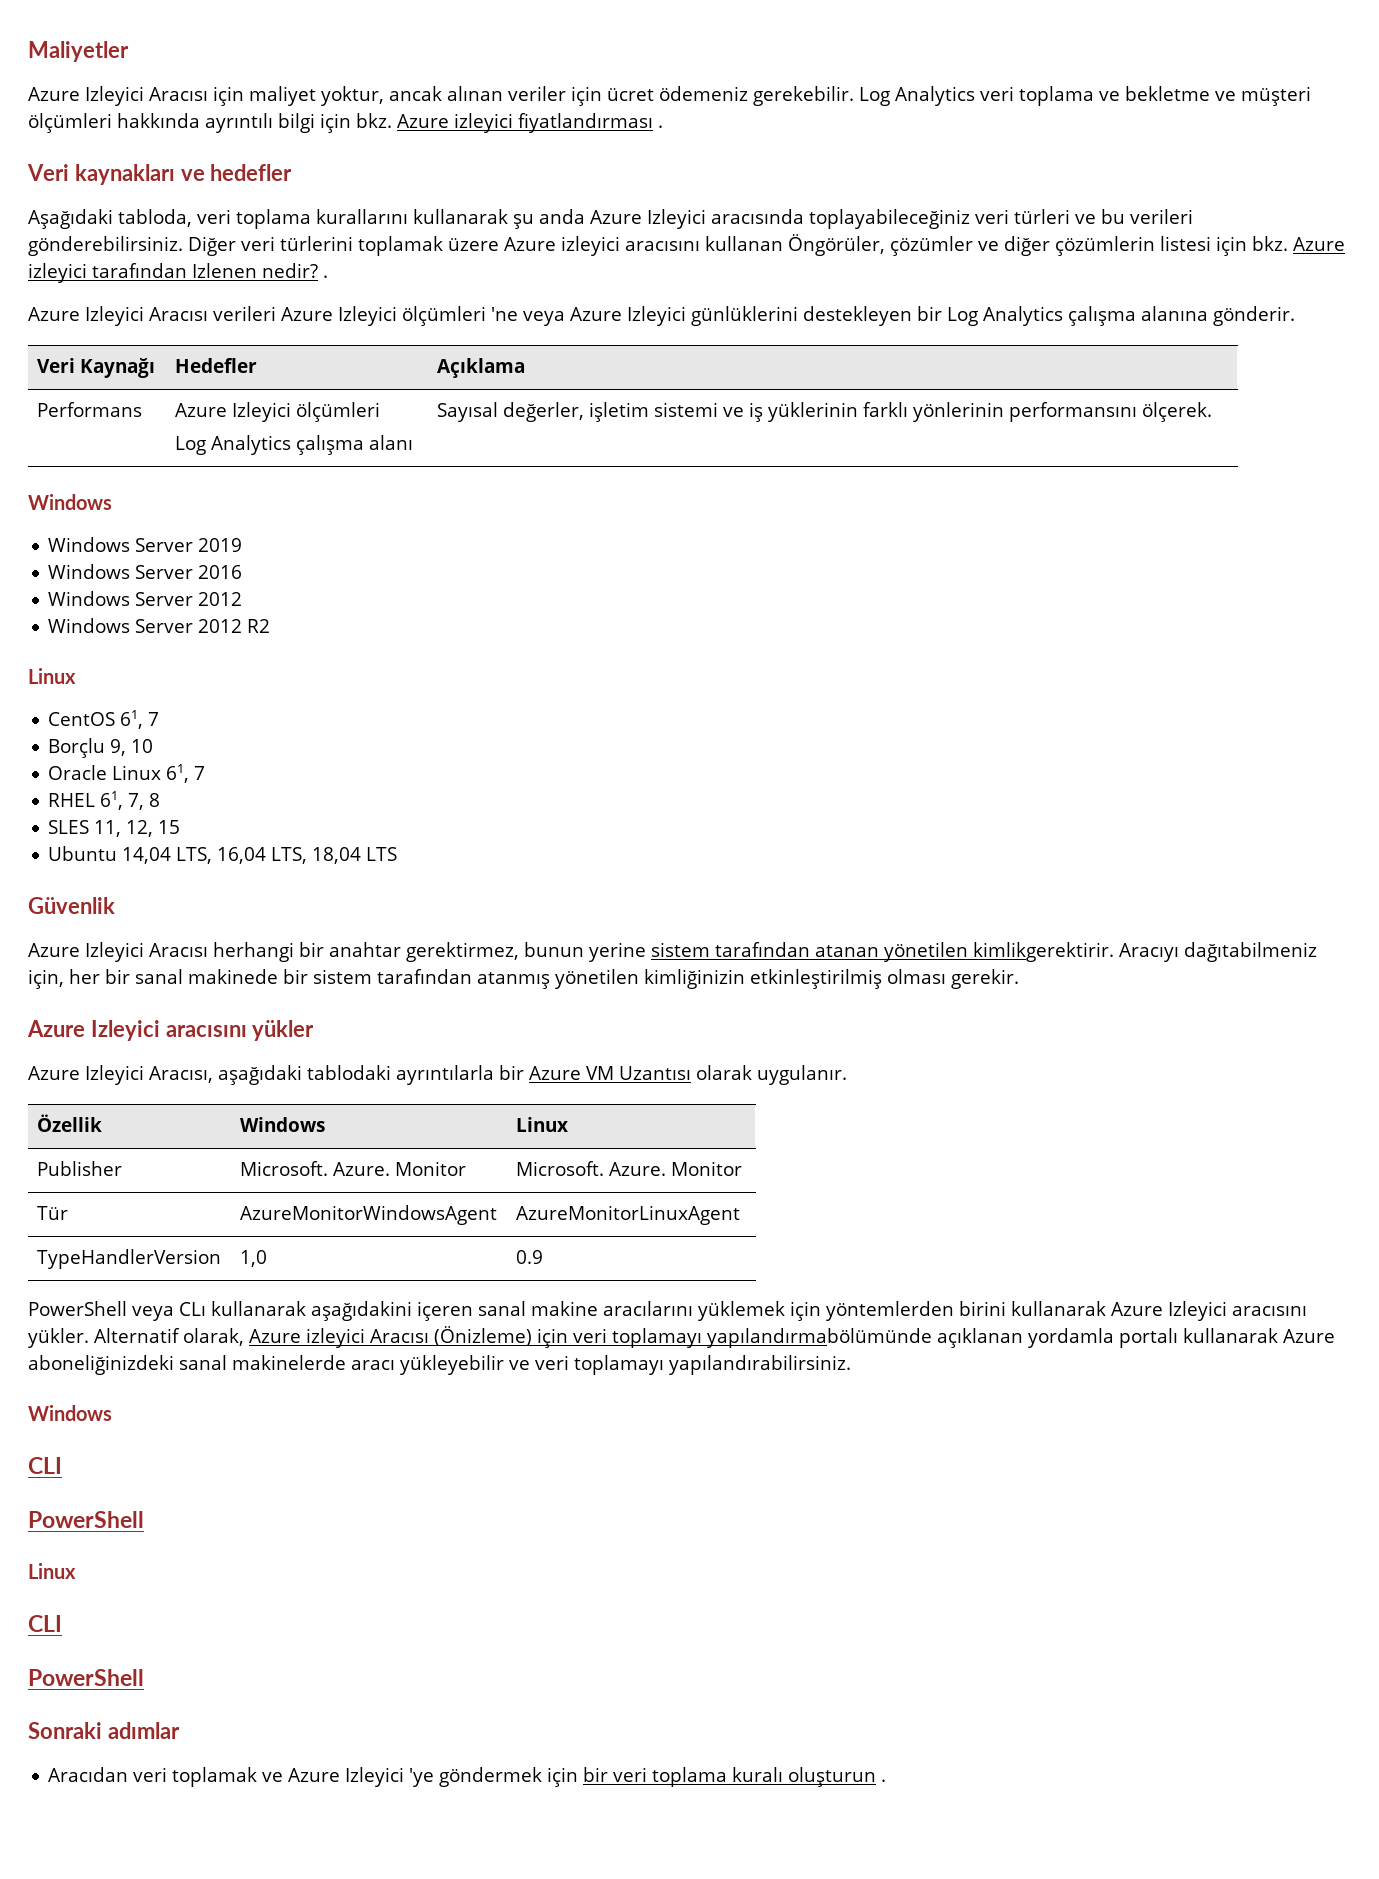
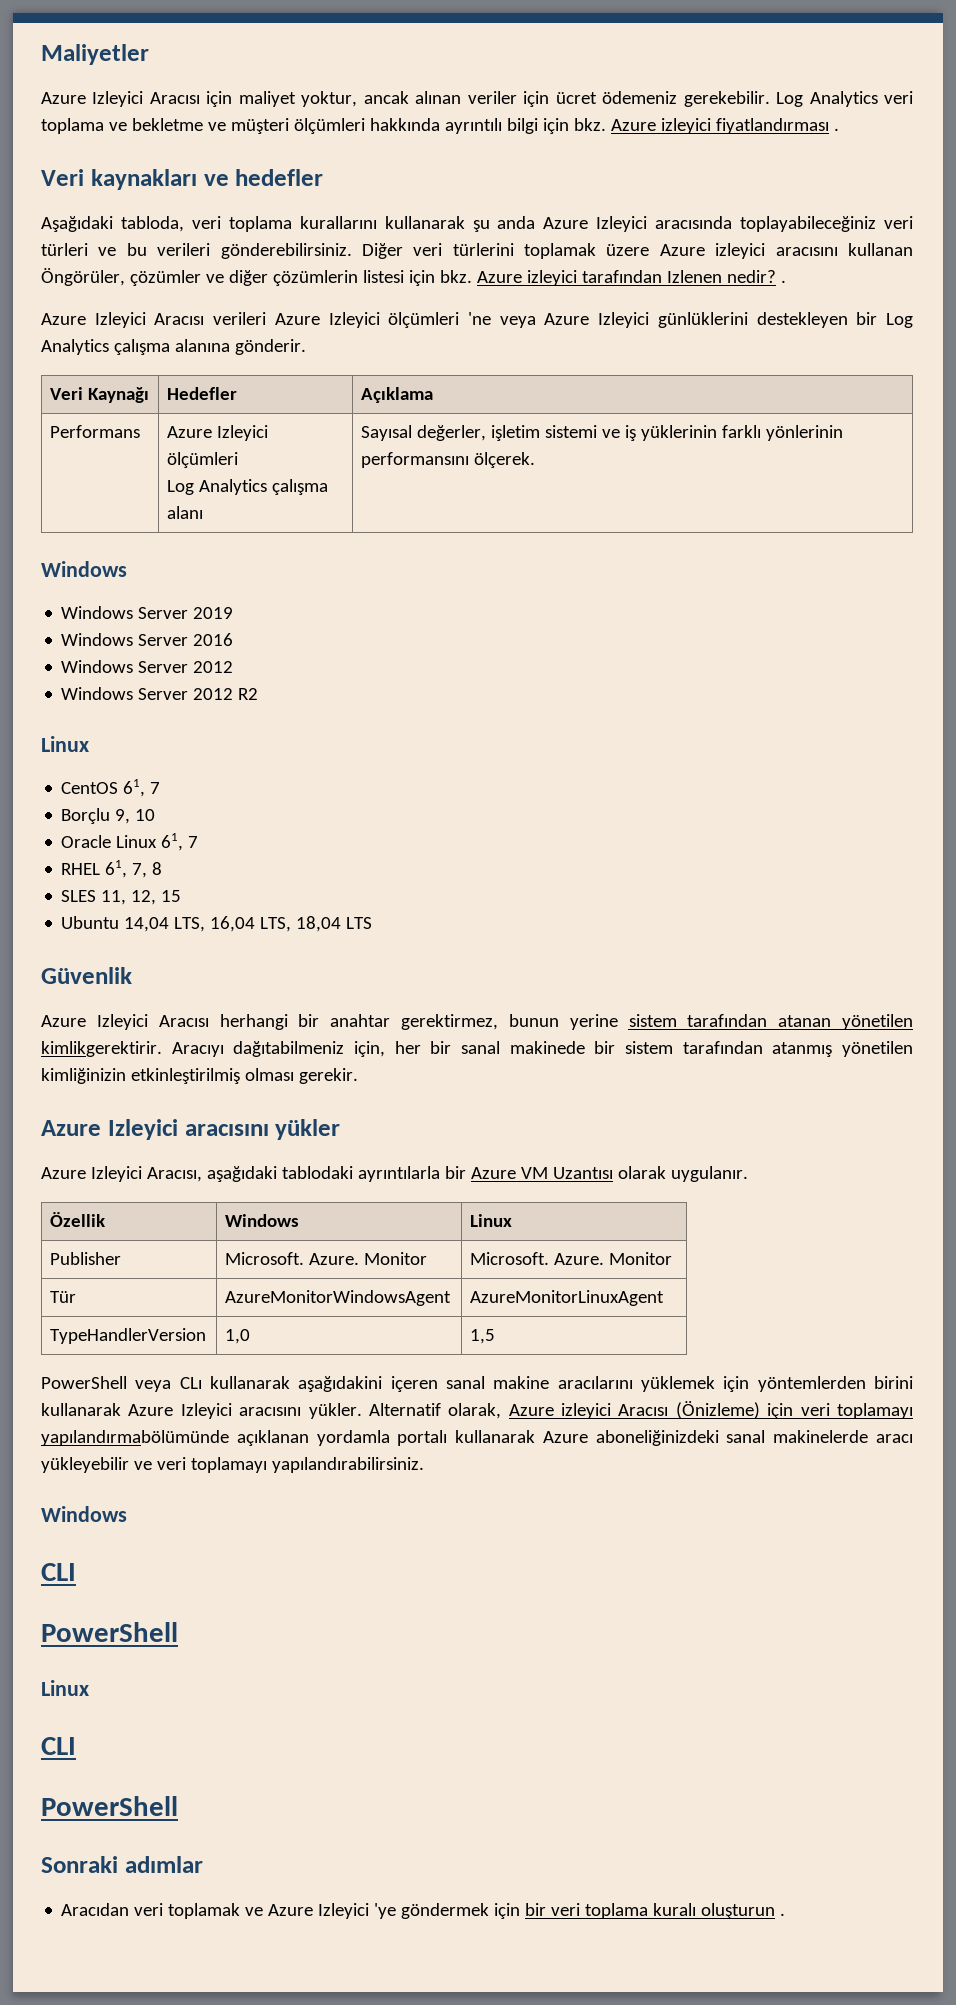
- TypeHandlerVersion | 1,0 | 0.9
+ TypeHandlerVersion | 1,0 | 1,5

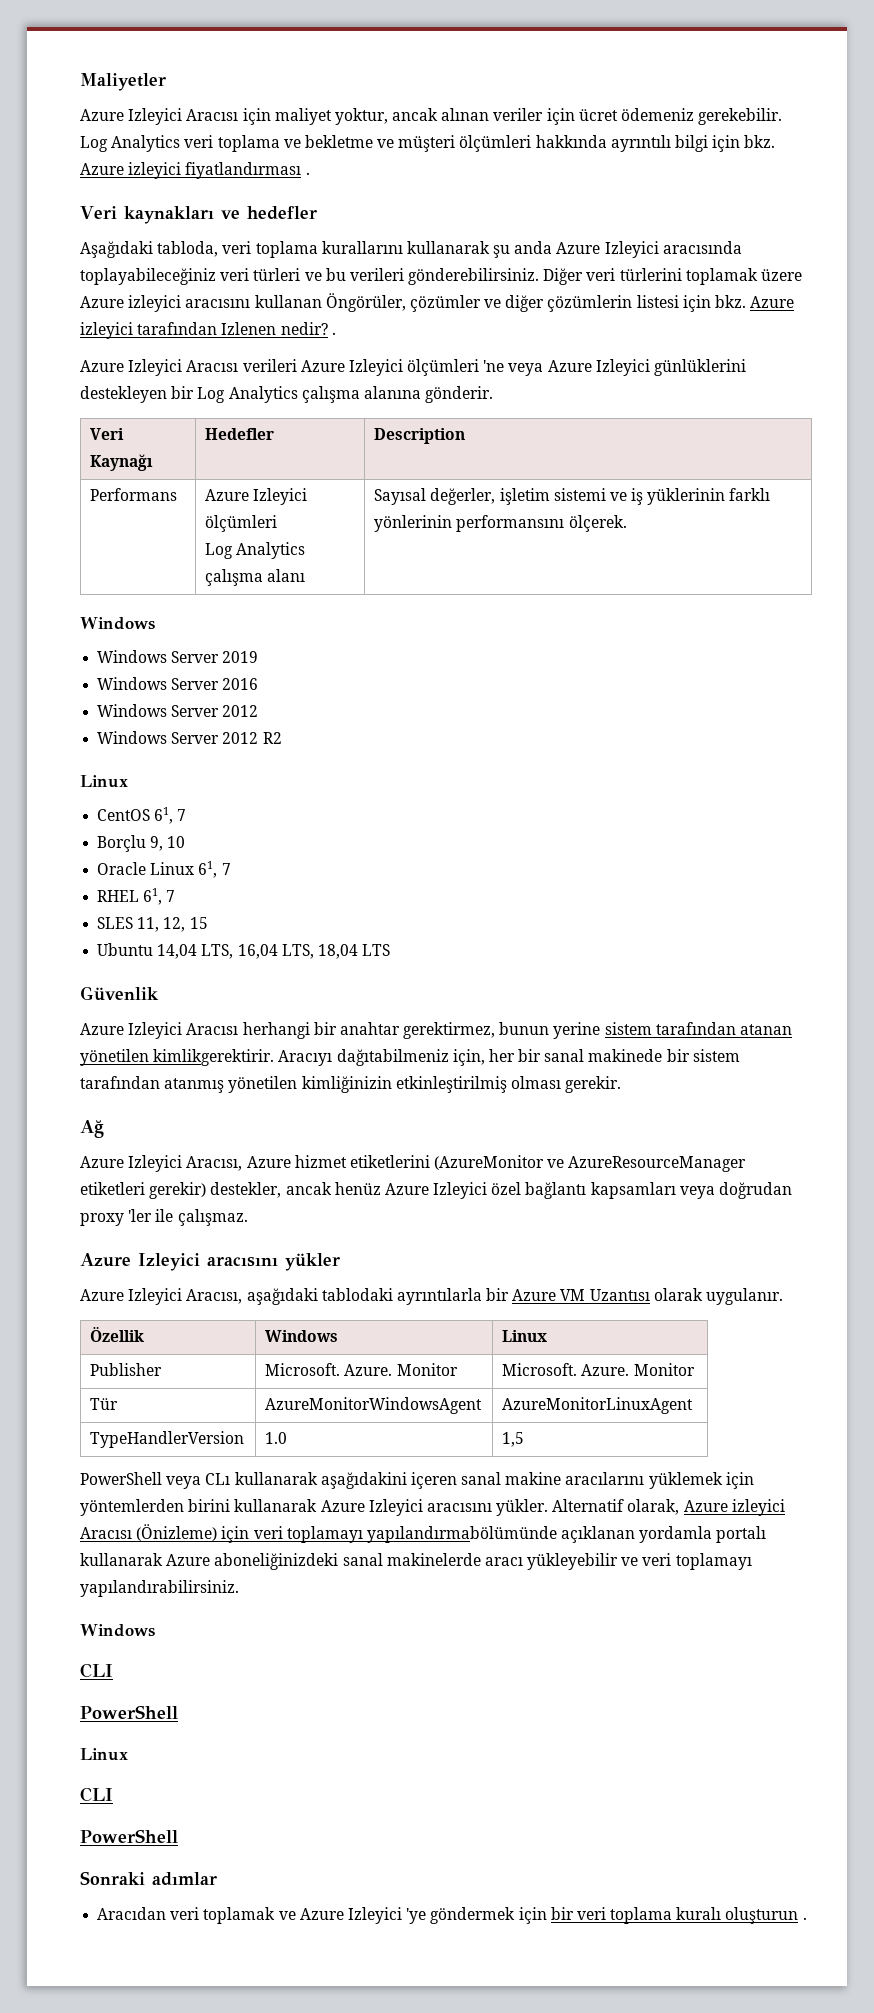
- Veri Kaynağı | Hedefler | Açıklama
+ Veri Kaynağı | Hedefler | Description
- RHEL 61, 7, 8
+ RHEL 61, 7
+ Ağ
+ Azure Izleyici Aracısı, Azure hizmet etiketlerini (AzureMonitor ve AzureResourceManager etiketleri gerekir) destekler, ancak henüz Azure Izleyici özel bağlantı kapsamları veya doğrudan proxy 'ler ile çalışmaz.
- TypeHandlerVersion | 1,0 | 1,5
+ TypeHandlerVersion | 1.0 | 1,5

